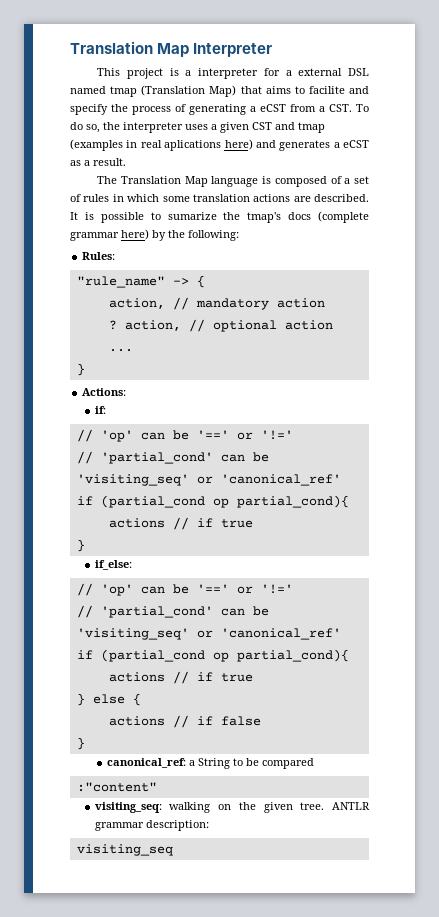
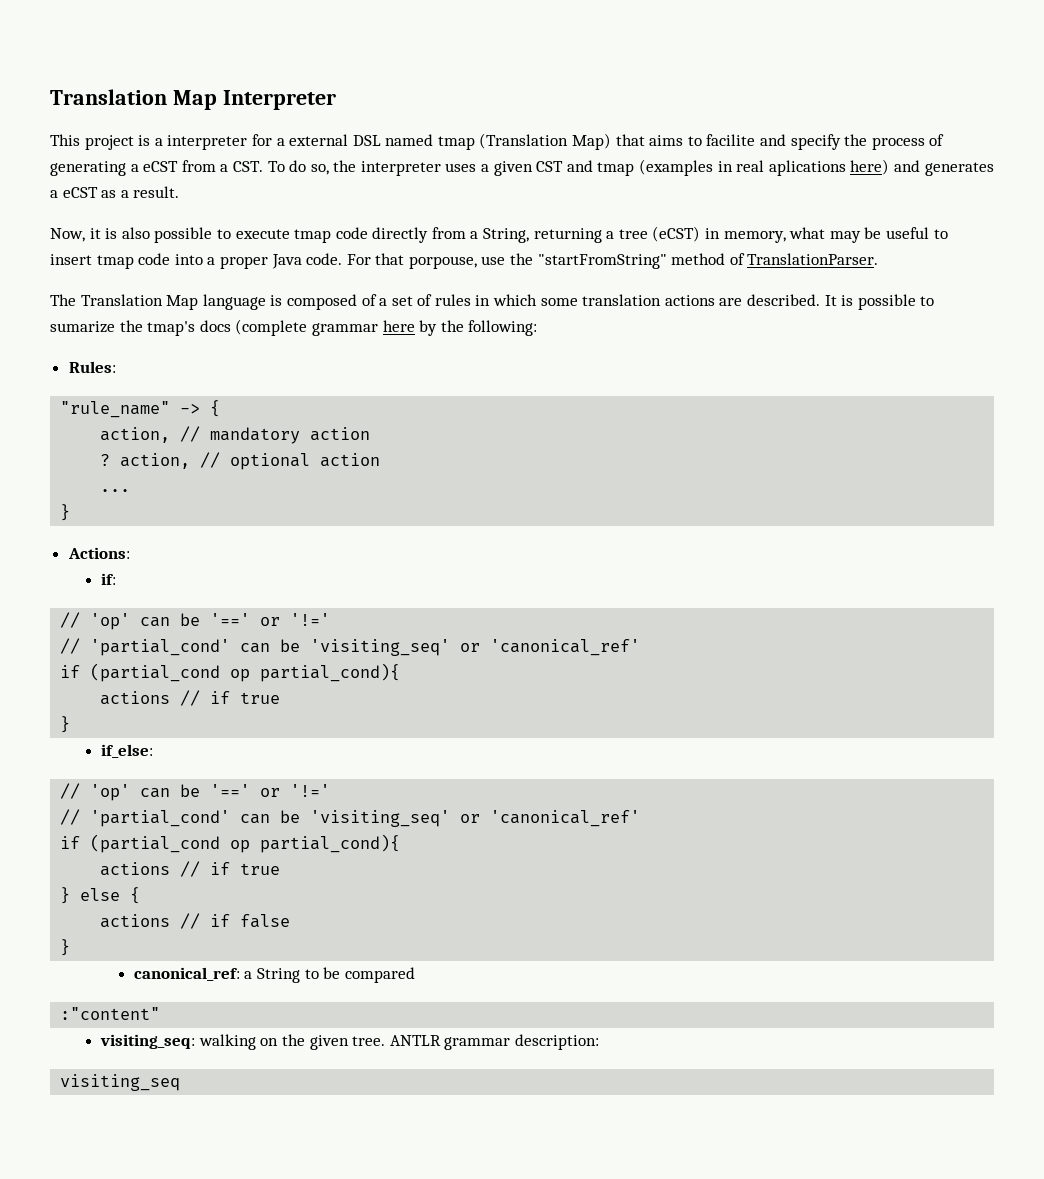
+ Now, it is also possible to execute tmap code directly from a String, returning a tree (eCST) in memory, what may be useful to insert tmap code into a proper Java code. For that porpouse, use the "startFromString" method of TranslationParser.
- It is possible to sumarize the tmap's docs (complete grammar here) by the following:
+ It is possible to sumarize the tmap's docs (complete grammar here by the following:

